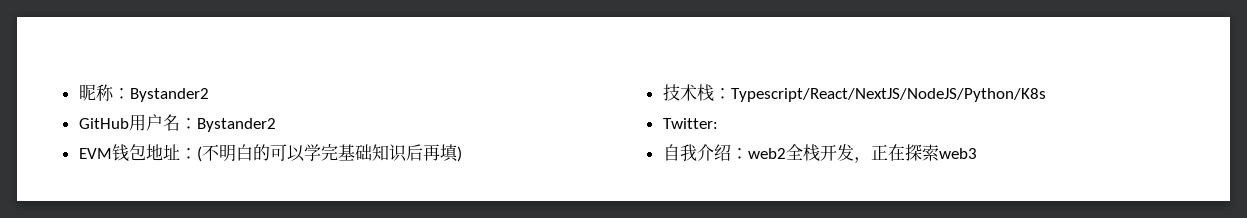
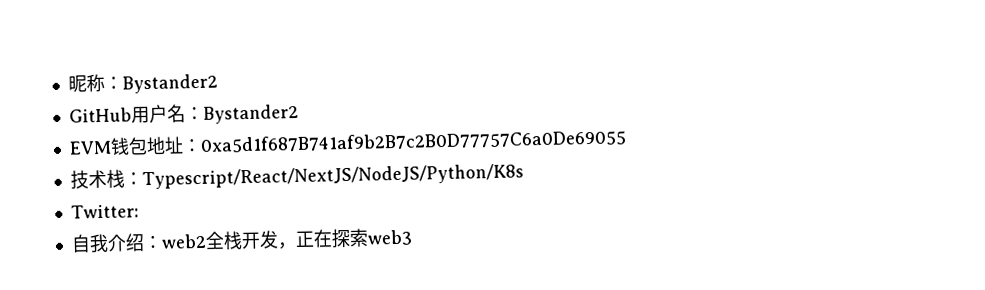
- EVM钱包地址：(不明白的可以学完基础知识后再填)
+ EVM钱包地址：0xa5d1f687B741af9b2B7c2B0D77757C6a0De69055

